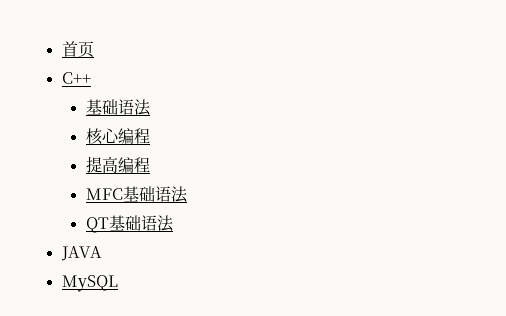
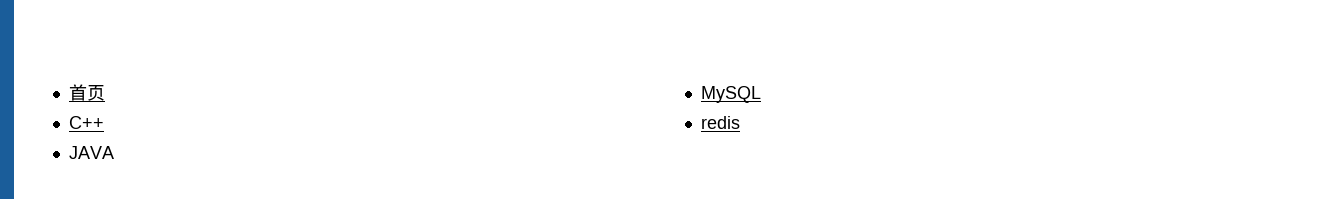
  C++
- 基础语法
- 核心编程
- 提高编程
- MFC基础语法
- QT基础语法
+ redis

